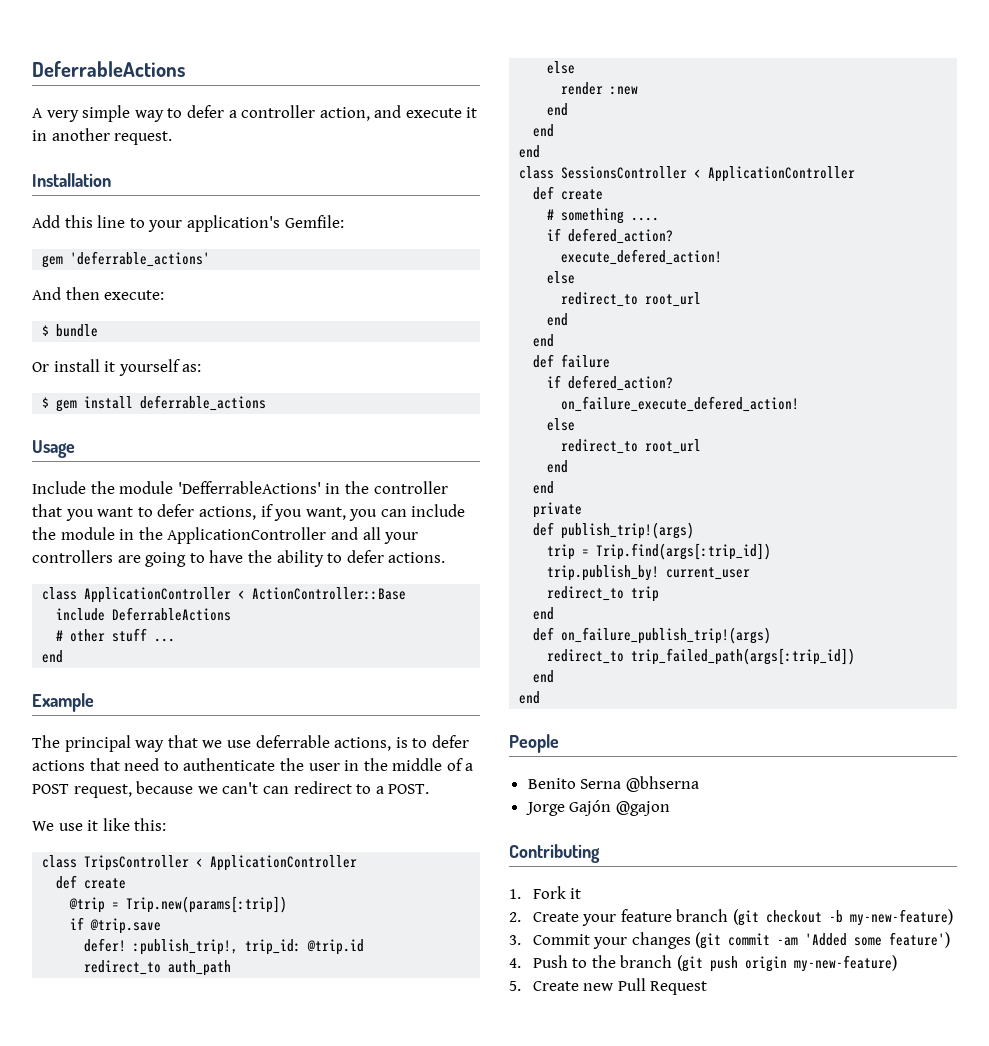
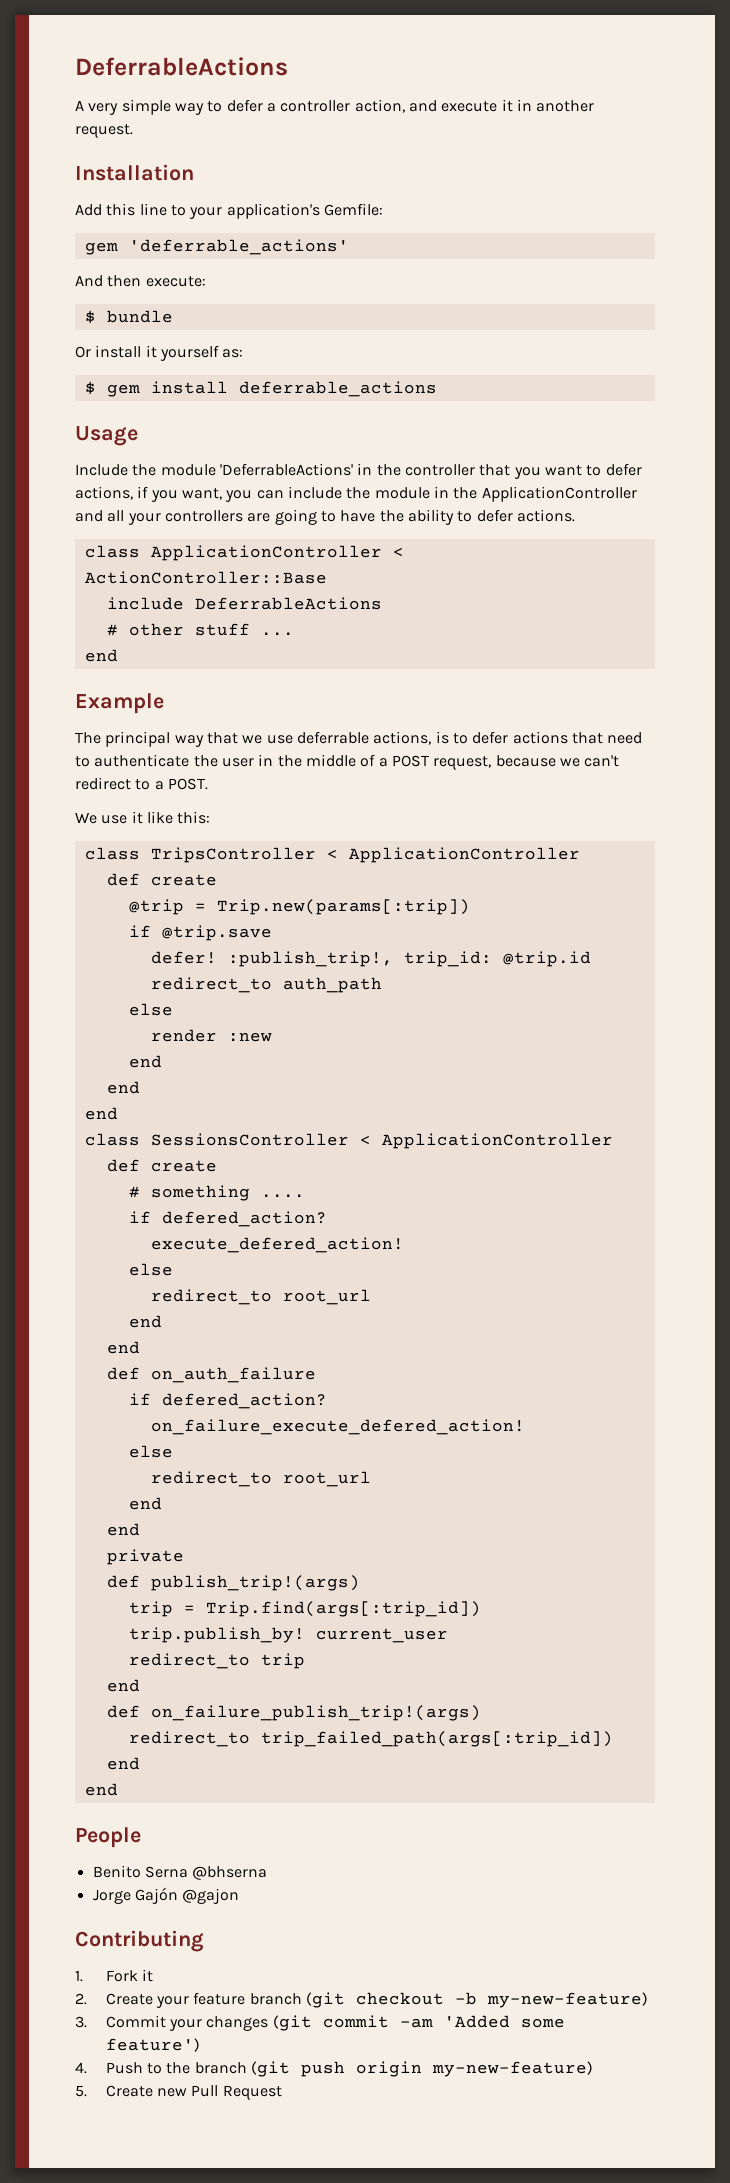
- Include the module 'DefferrableActions' in the controller that you want to defer actions, if you want, you can include the module in the ApplicationController and all your controllers are going to have the ability to defer actions.
+ Include the module 'DeferrableActions' in the controller that you want to defer actions, if you want, you can include the module in the ApplicationController and all your controllers are going to have the ability to defer actions.
- The principal way that we use deferrable actions, is to defer actions that need to authenticate the user in the middle of a POST request, because we can't can redirect to a POST.
+ The principal way that we use deferrable actions, is to defer actions that need to authenticate the user in the middle of a POST request, because we can't redirect to a POST.
- def failure
+ def on_auth_failure

